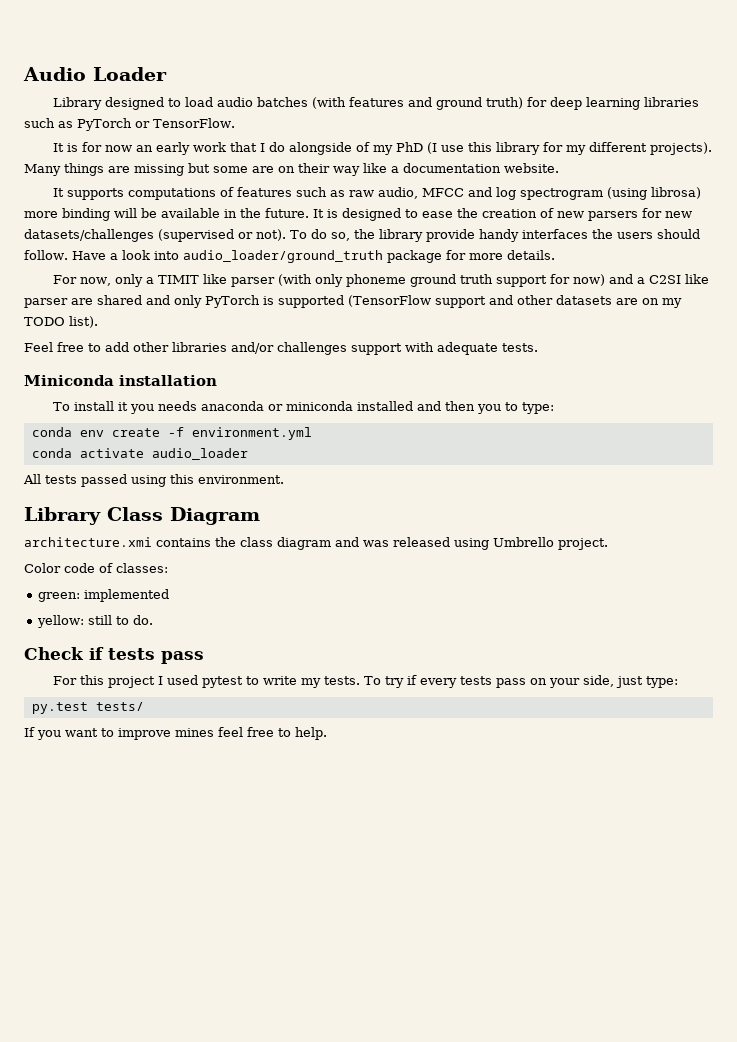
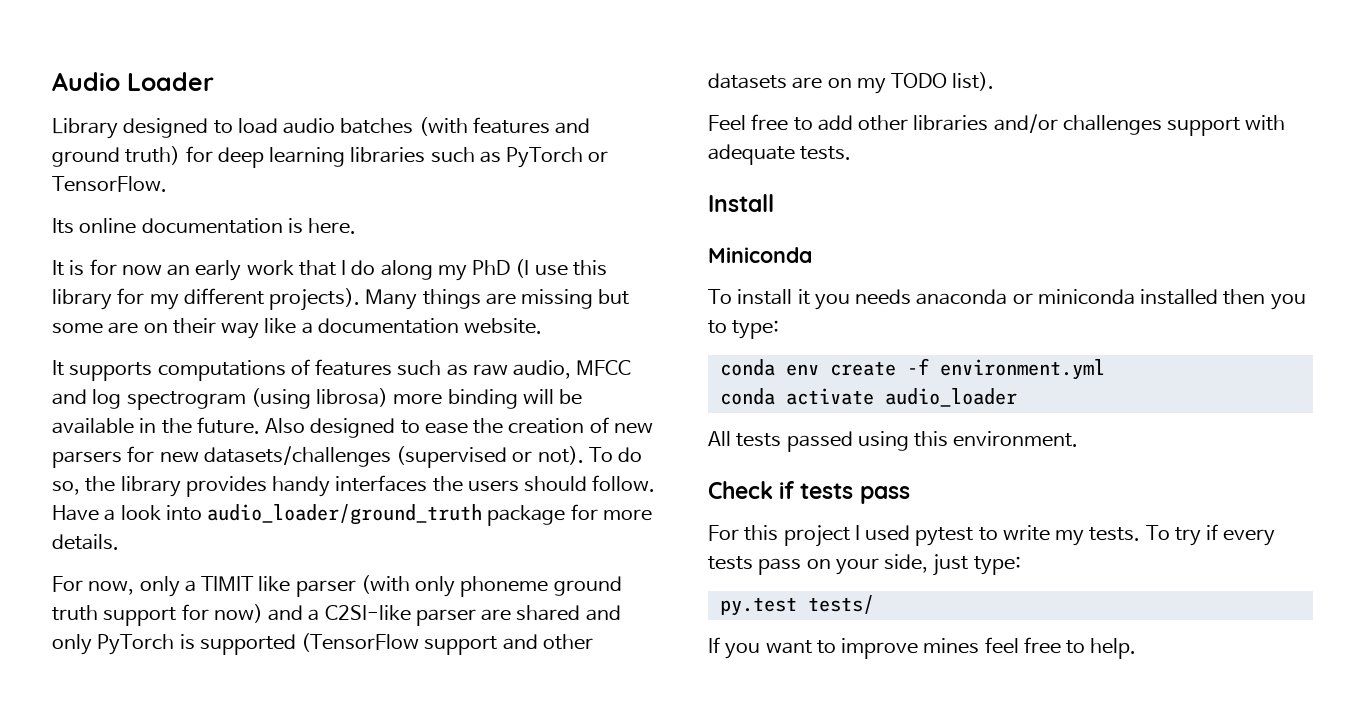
+ Its online documentation is here.
- It is for now an early work that I do alongside of my PhD (I use this library for my different projects).
+ It is for now an early work that I do along my PhD (I use this library for my different projects).
- It is designed to ease the creation of new parsers for new datasets/challenges (supervised or not).
+ Also designed to ease the creation of new parsers for new datasets/challenges (supervised or not).
- To do so, the library provide handy interfaces the users should follow.
+ To do so, the library provides handy interfaces the users should follow.
- For now, only a TIMIT like parser (with only phoneme ground truth support for now) and a C2SI like parser are shared and only PyTorch is supported (TensorFlow support and other datasets are on my TODO list).
+ For now, only a TIMIT like parser (with only phoneme ground truth support for now) and a C2SI-like parser are shared and only PyTorch is supported (TensorFlow support and other datasets are on my TODO list).
+ Install
- Miniconda installation
+ Miniconda
- To install it you needs anaconda or miniconda installed and then you to type:
+ To install it you needs anaconda or miniconda installed then you to type:
- Library Class Diagram
- architecture.xmi contains the class diagram and was released using Umbrello project.
- Color code of classes:
- green: implemented
- yellow: still to do.

